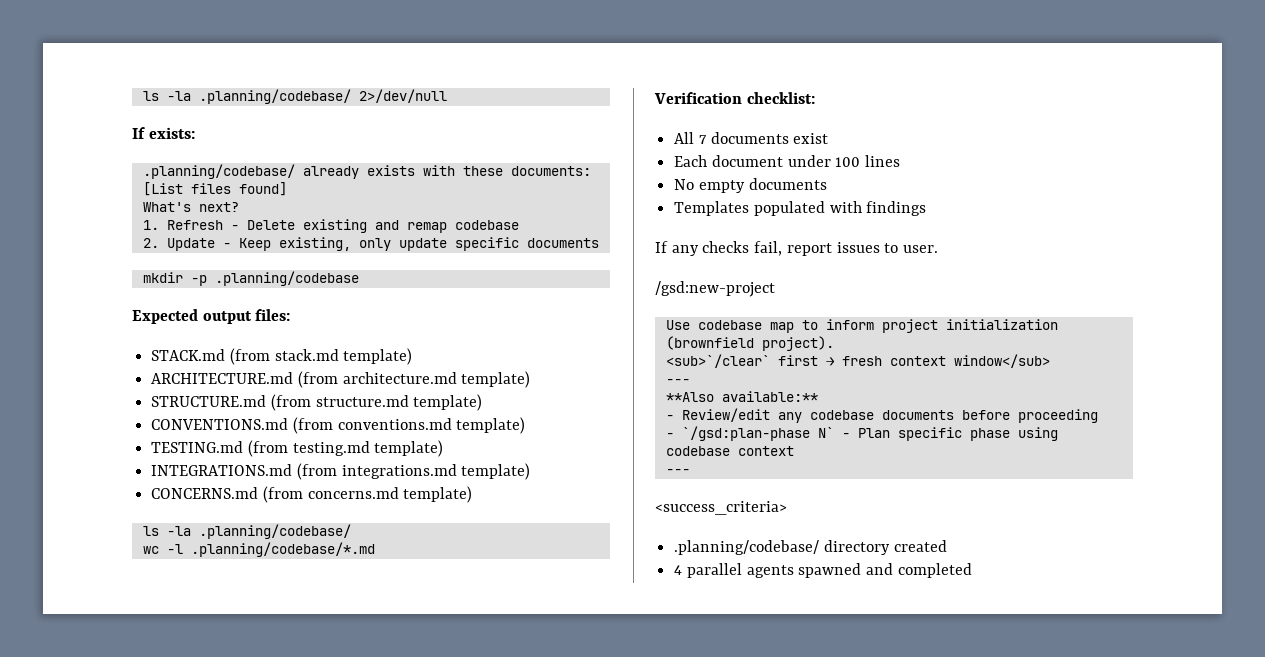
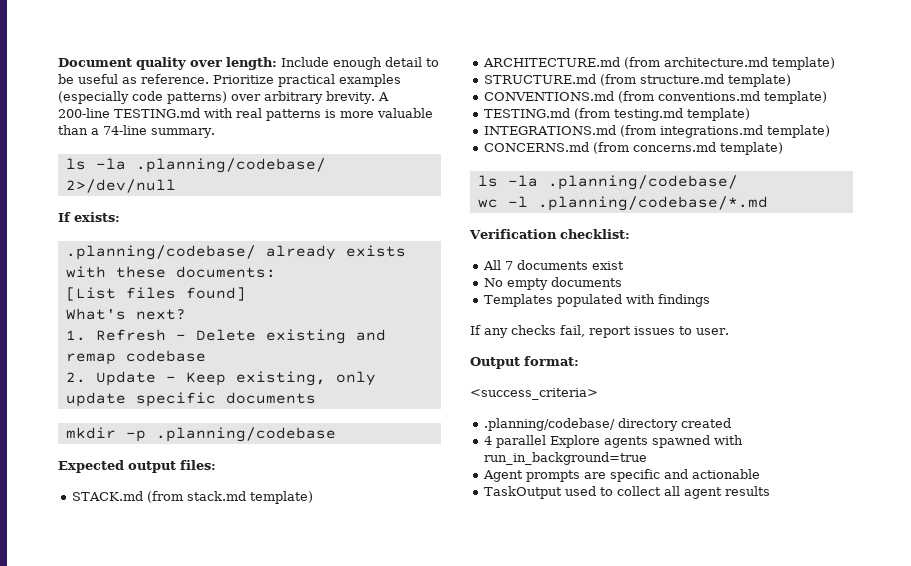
+ Document quality over length: Include enough detail to be useful as reference. Prioritize practical examples (especially code patterns) over arbitrary brevity. A 200-line TESTING.md with real patterns is more valuable than a 74-line summary.
- Each document under 100 lines
- /gsd:new-project
- Use codebase map to inform project initialization (brownfield project).
- <sub>`/clear` first → fresh context window</sub>
- ---
- **Also available:**
- - Review/edit any codebase documents before proceeding
- - `/gsd:plan-phase N` - Plan specific phase using codebase context
- ---
+ Output format:
- 4 parallel agents spawned and completed
+ 4 parallel Explore agents spawned with run_in_background=true
+ Agent prompts are specific and actionable
+ TaskOutput used to collect all agent results

